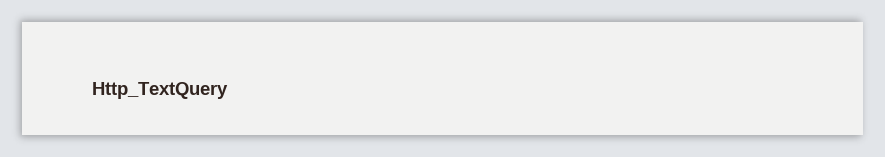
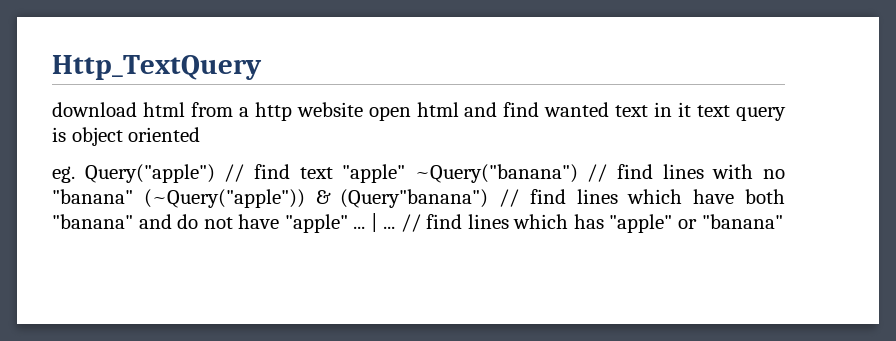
+ download html from a http website open html and find wanted text in it text query is object oriented
+ eg. Query("apple") // find text "apple" ~Query("banana") // find lines with no "banana" (~Query("apple")) & (Query"banana") // find lines which have both "banana" and do not have "apple" ... | ... // find lines which has "apple" or "banana"

